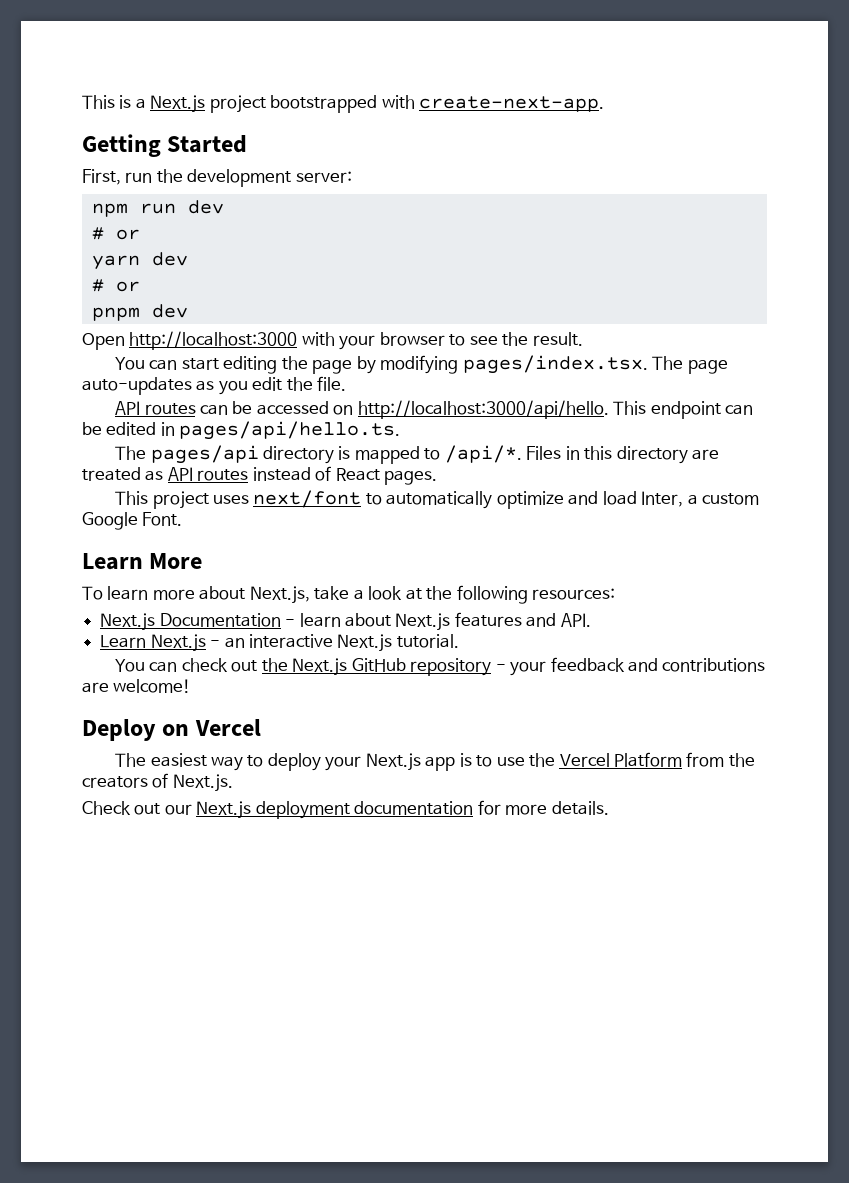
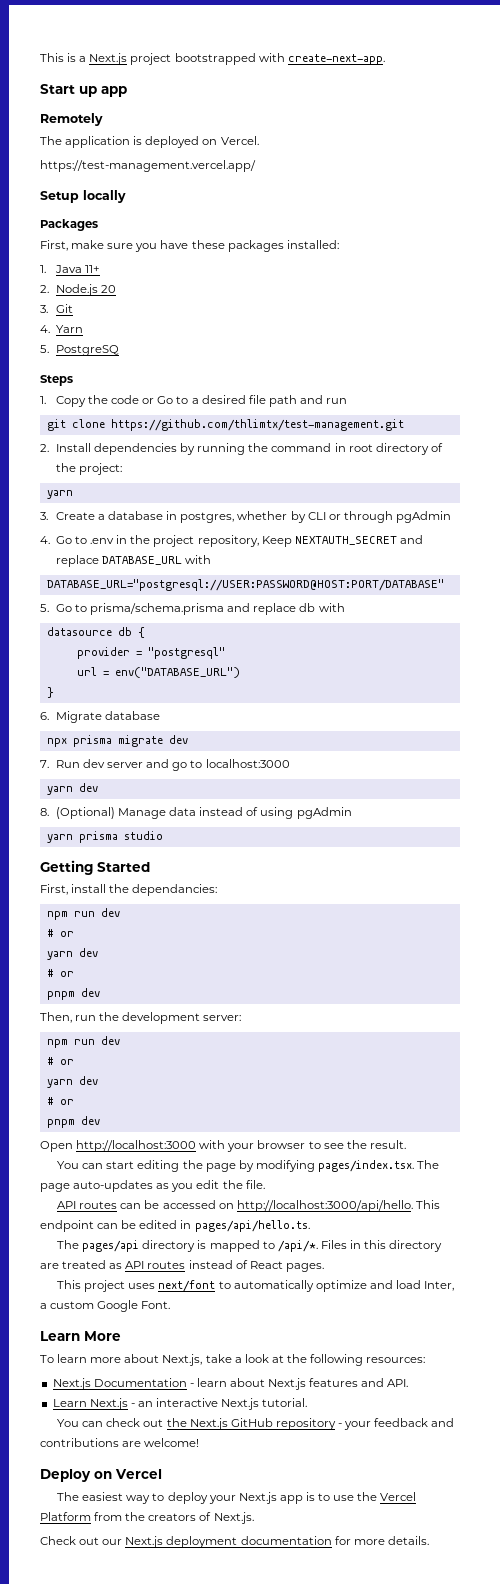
+ Start up app
+ Remotely
+ The application is deployed on Vercel.
+ https://test-management.vercel.app/
+ Setup locally
+ Packages
+ First, make sure you have these packages installed:
+ 1. Java 11+
+ 2. Node.js 20
+ 3. Git
+ 4. Yarn
+ 5. PostgreSQ
+ Steps
+ 1. Copy the code or Go to a desired file path and run
+ git clone https://github.com/thlimtx/test-management.git
+ 2. Install dependencies by running the command in root directory of the project:
+ yarn
+ 3. Create a database in postgres, whether by CLI or through pgAdmin
+ 4. Go to .env in the project repository, Keep NEXTAUTH_SECRET and replace DATABASE_URL with
+ DATABASE_URL="postgresql://USER:PASSWORD@HOST:PORT/DATABASE"
+ 5. Go to prisma/schema.prisma and replace db with
+ datasource db {
+ provider = "postgresql"
+ url = env("DATABASE_URL")
+ }
+ 6. Migrate database
+ npx prisma migrate dev
+ 7. Run dev server and go to localhost:3000
+ yarn dev
+ 8. (Optional) Manage data instead of using pgAdmin
+ yarn prisma studio
  Getting Started
- First, run the development server:
+ First, install the dependancies:
+ npm run dev
+ # or
+ yarn dev
+ # or
+ pnpm dev
+ Then, run the development server:

